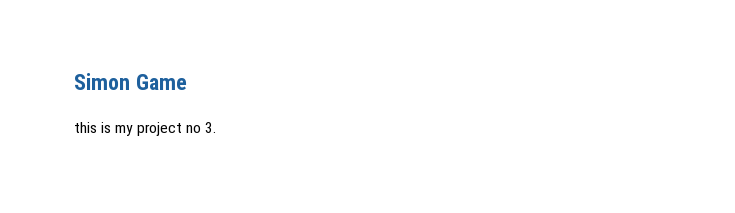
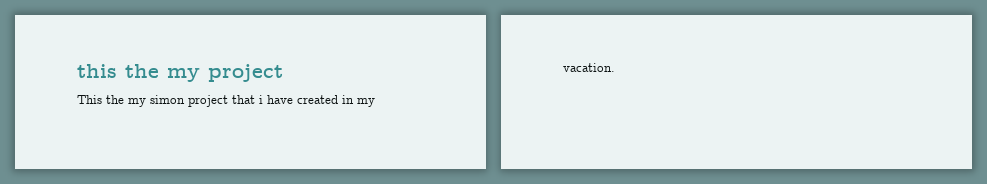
- Simon Game
- this is my project no 3.
+ this the my project
+ This the my simon project that i have created in my vacation.

